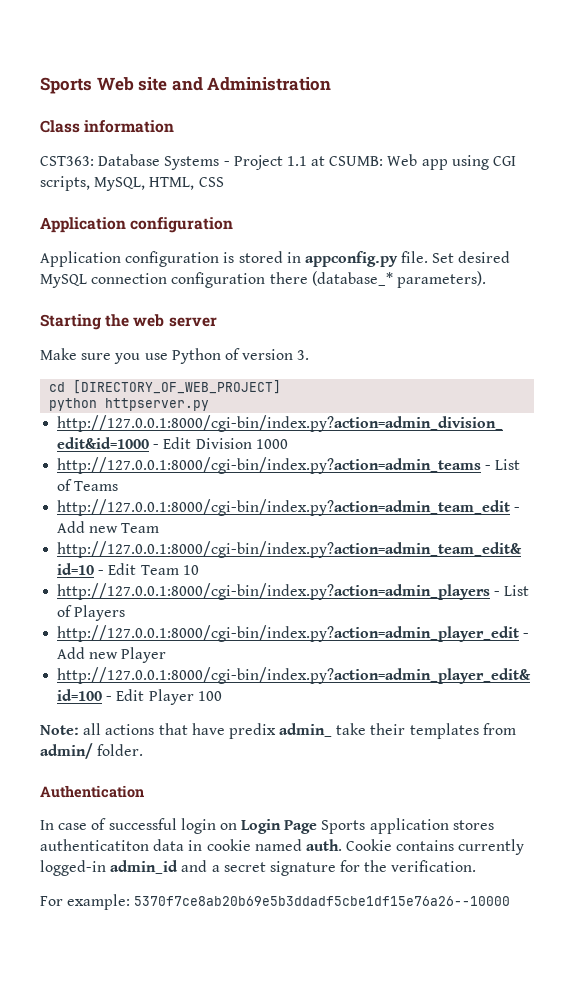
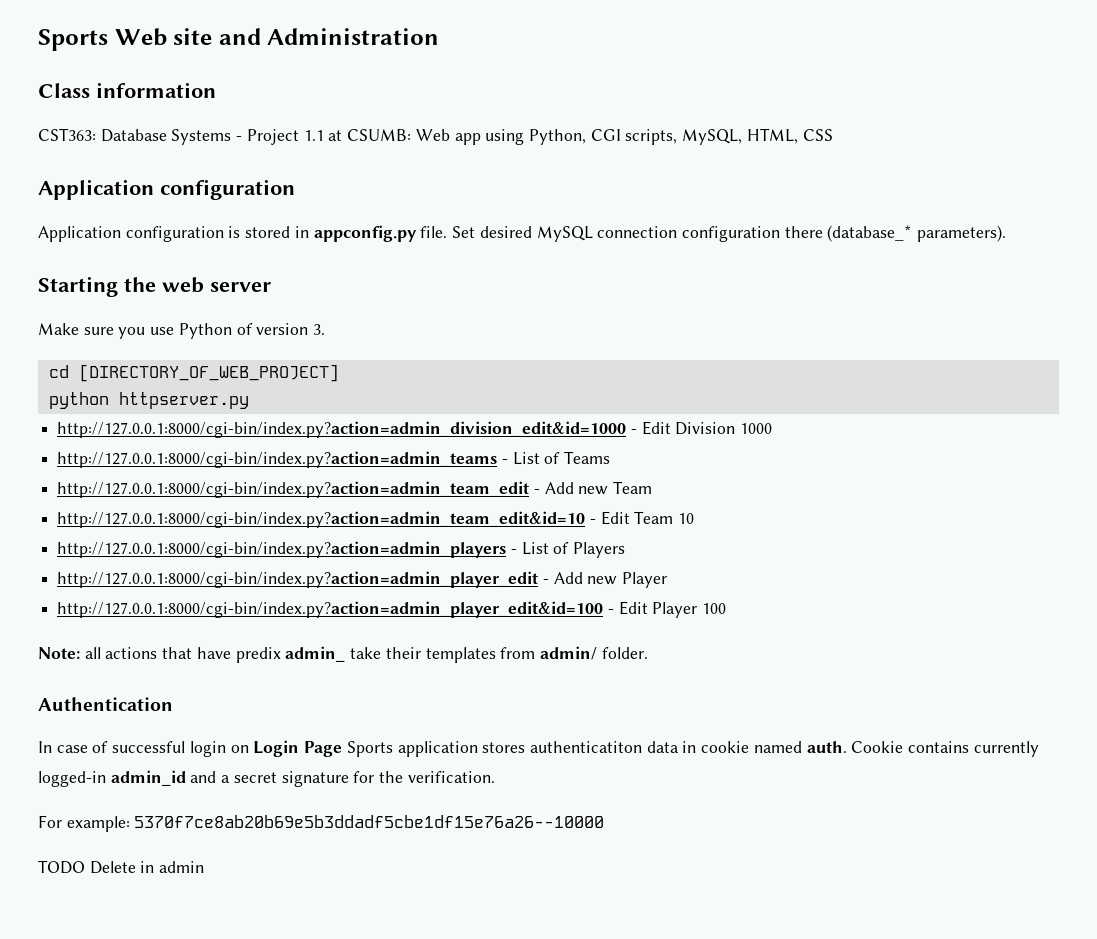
- CST363: Database Systems - Project 1.1 at CSUMB: Web app using CGI scripts, MySQL, HTML, CSS
+ CST363: Database Systems - Project 1.1 at CSUMB: Web app using Python, CGI scripts, MySQL, HTML, CSS
+ TODO Delete in admin

